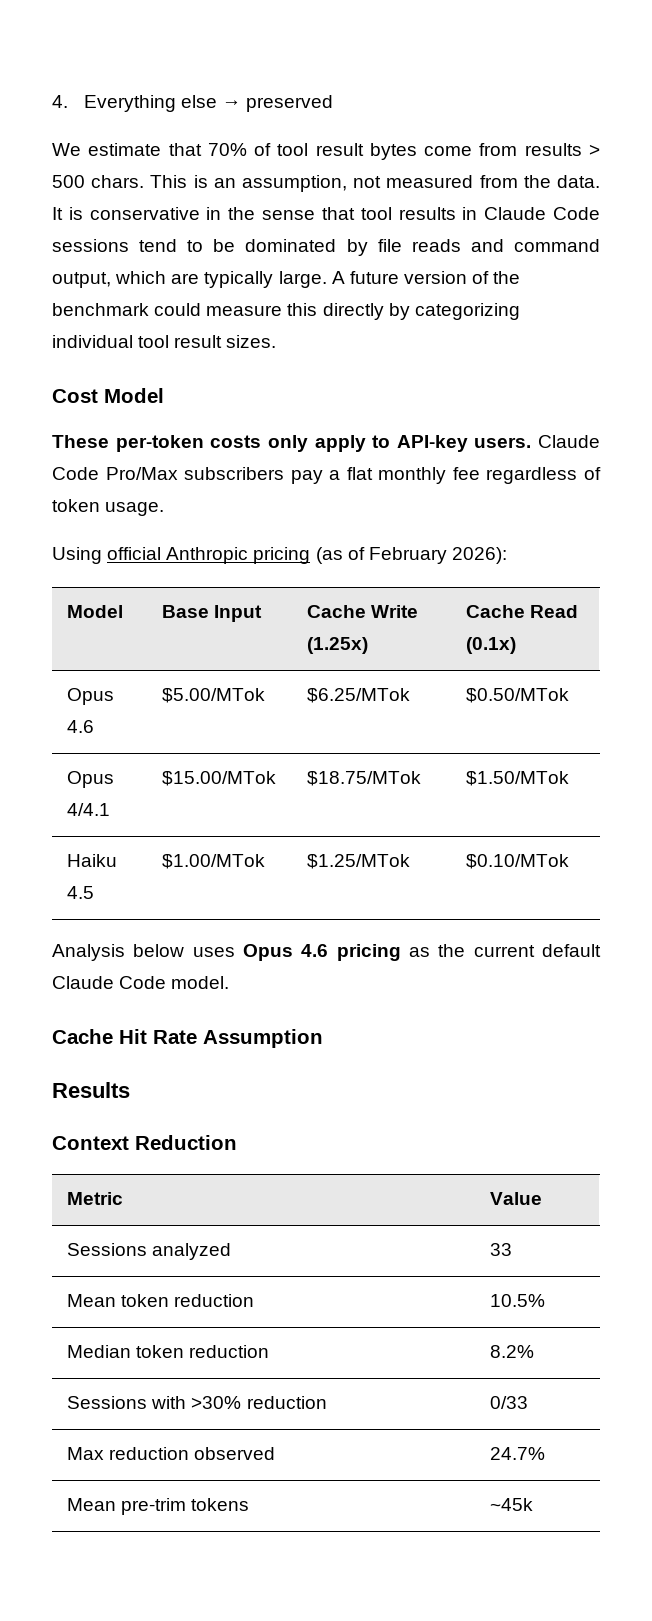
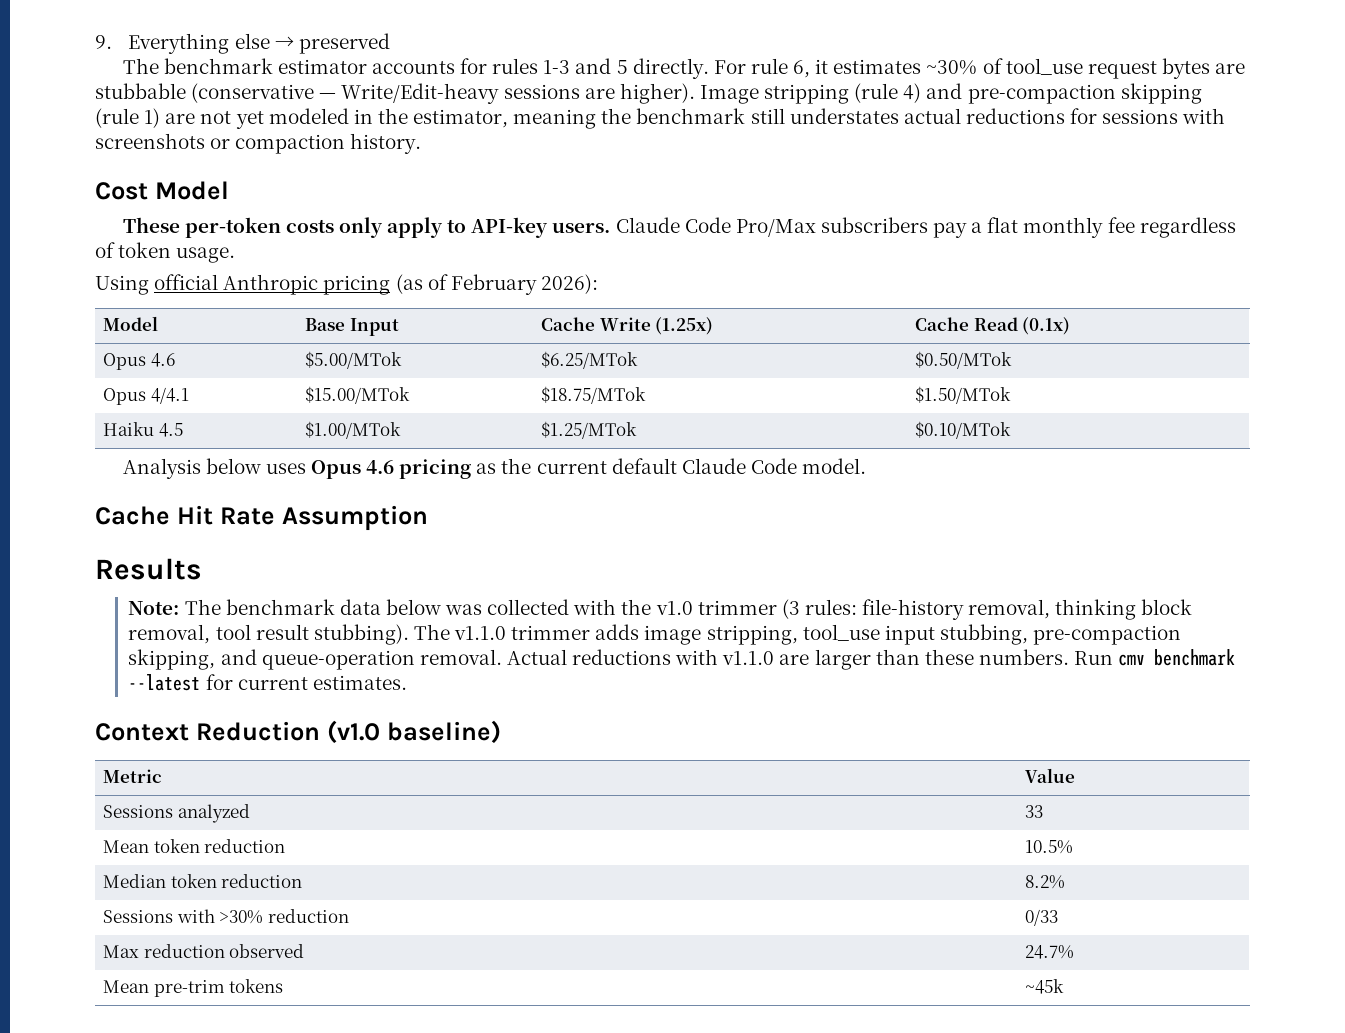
- 4. Everything else → preserved
+ 9. Everything else → preserved
- We estimate that 70% of tool result bytes come from results > 500 chars. This is an assumption, not measured from the data. It is conservative in the sense that tool results in Claude Code sessions tend to be dominated by file reads and command output, which are typically large. A future version of the benchmark could measure this directly by categorizing individual tool result sizes.
+ The benchmark estimator accounts for rules 1-3 and 5 directly. For rule 6, it estimates ~30% of tool_use request bytes are stubbable (conservative — Write/Edit-heavy sessions are higher). Image stripping (rule 4) and pre-compaction skipping (rule 1) are not yet modeled in the estimator, meaning the benchmark still understates actual reductions for sessions with screenshots or compaction history.
+ Note: The benchmark data below was collected with the v1.0 trimmer (3 rules: file-history removal, thinking block removal, tool result stubbing). The v1.1.0 trimmer adds image stripping, tool_use input stubbing, pre-compaction skipping, and queue-operation removal. Actual reductions with v1.1.0 are larger than these numbers. Run cmv benchmark --latest for current estimates.
- Context Reduction
+ Context Reduction (v1.0 baseline)

